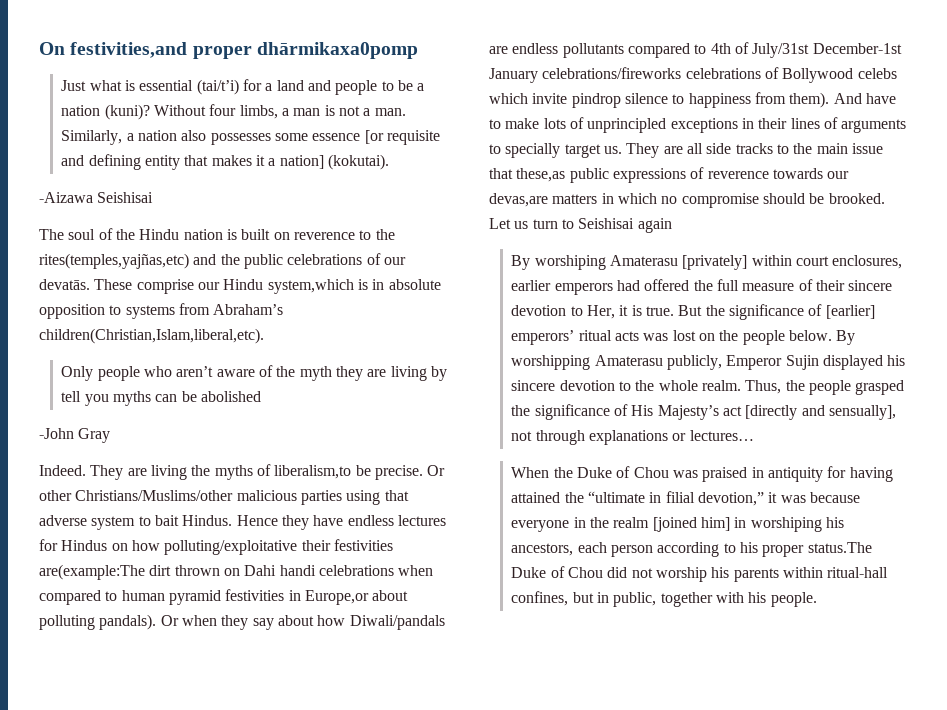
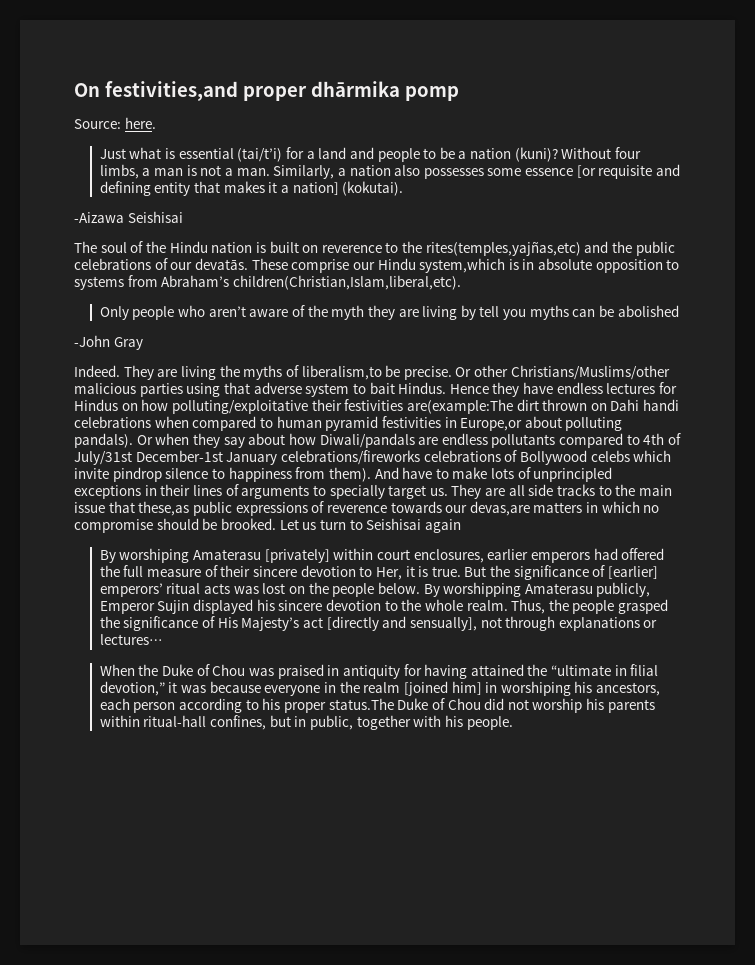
- On festivities,and proper dhārmikaxa0pomp
+ On festivities,and proper dhārmika pomp
+ Source: here.

